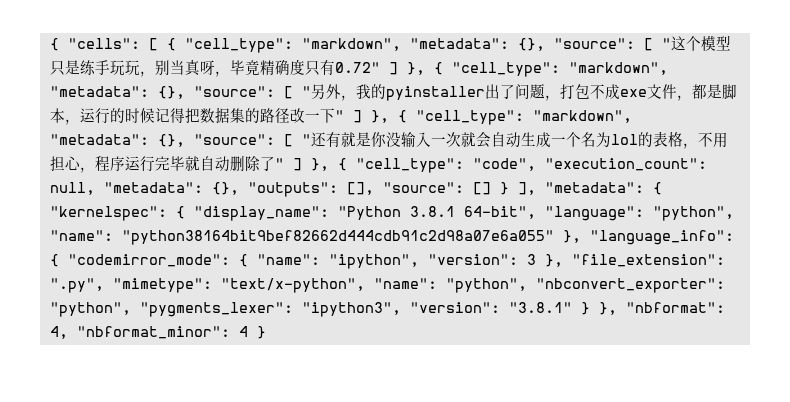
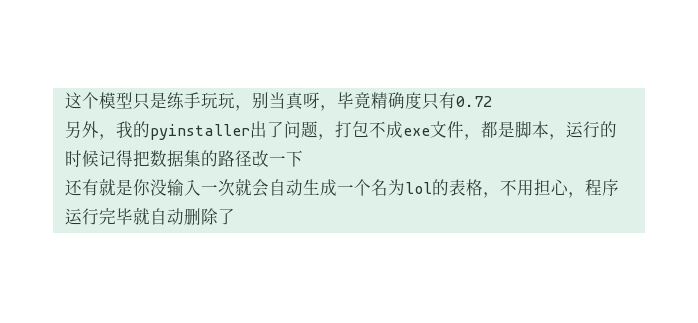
- { "cells": [ { "cell_type": "markdown", "metadata": {}, "source": [ "这个模型只是练手玩玩，别当真呀，毕竟精确度只有0.72" ] }, { "cell_type": "markdown", "metadata": {}, "source": [ "另外，我的pyinstaller出了问题，打包不成exe文件，都是脚本，运行的时候记得把数据集的路径改一下" ] }, { "cell_type": "markdown", "metadata": {}, "source": [ "还有就是你没输入一次就会自动生成一个名为lol的表格，不用担心，程序运行完毕就自动删除了" ] }, { "cell_type": "code", "execution_count": null, "metadata": {}, "outputs": [], "source": [] } ], "metadata": { "kernelspec": { "display_name": "Python 3.8.1 64-bit", "language": "python", "name": "python38164bit9bef82662d444cdb91c2d98a07e6a055" }, "language_info": { "codemirror_mode": { "name": "ipython", "version": 3 }, "file_extension": ".py", "mimetype": "text/x-python", "name": "python", "nbconvert_exporter": "python", "pygments_lexer": "ipython3", "version": "3.8.1" } }, "nbformat": 4, "nbformat_minor": 4 }
+ 这个模型只是练手玩玩，别当真呀，毕竟精确度只有0.72
+ 另外，我的pyinstaller出了问题，打包不成exe文件，都是脚本，运行的时候记得把数据集的路径改一下
+ 还有就是你没输入一次就会自动生成一个名为lol的表格，不用担心，程序运行完毕就自动删除了

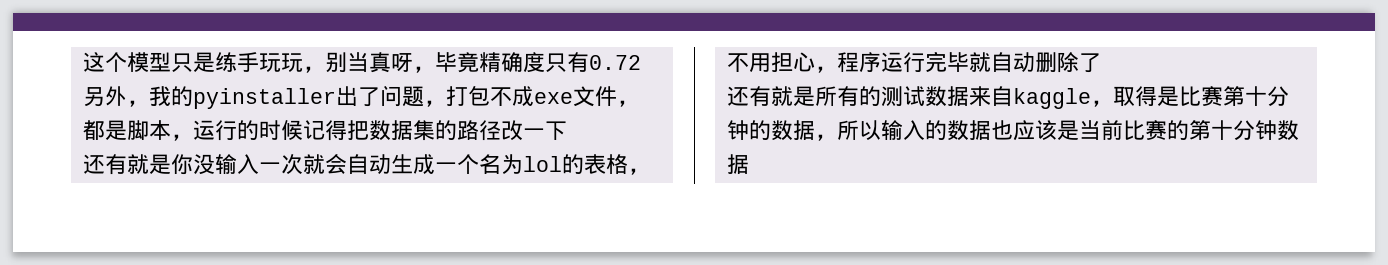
+ 还有就是所有的测试数据来自kaggle，取得是比赛第十分钟的数据，所以输入的数据也应该是当前比赛的第十分钟数据

